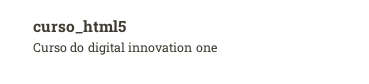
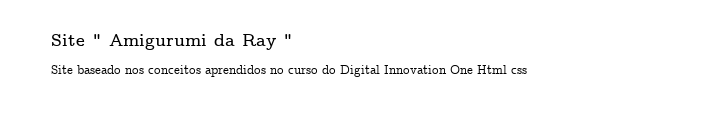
- curso_html5
- Curso do digital innovation one
+ Site " Amigurumi da Ray "
+ Site baseado nos conceitos aprendidos no curso do Digital Innovation One Html css

